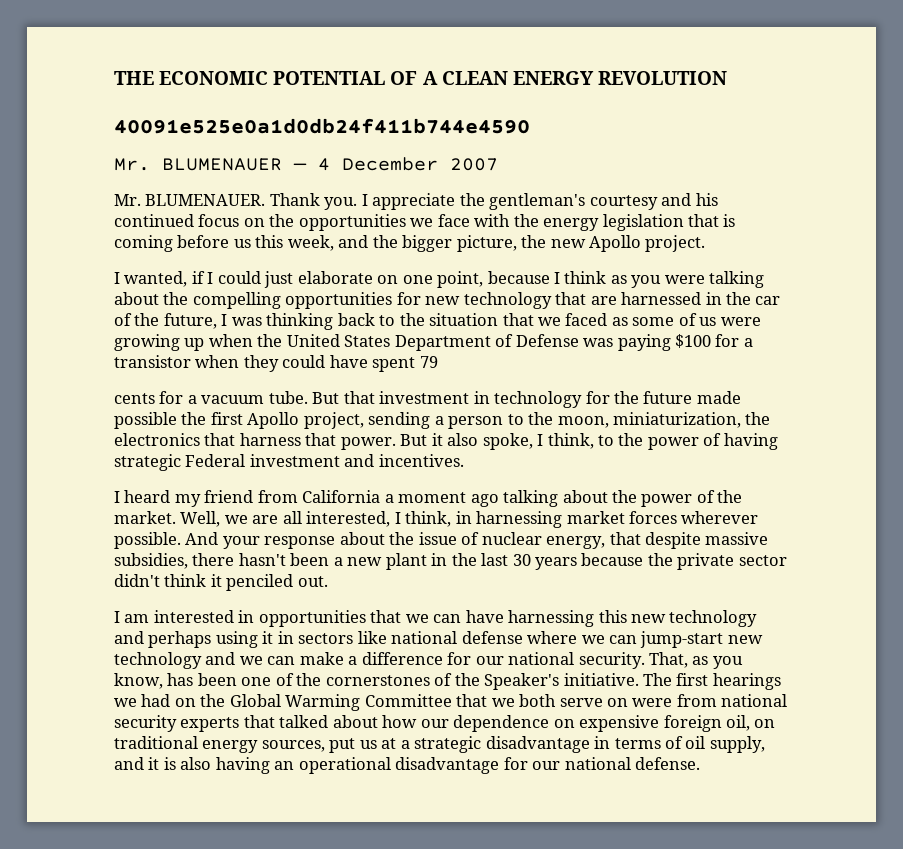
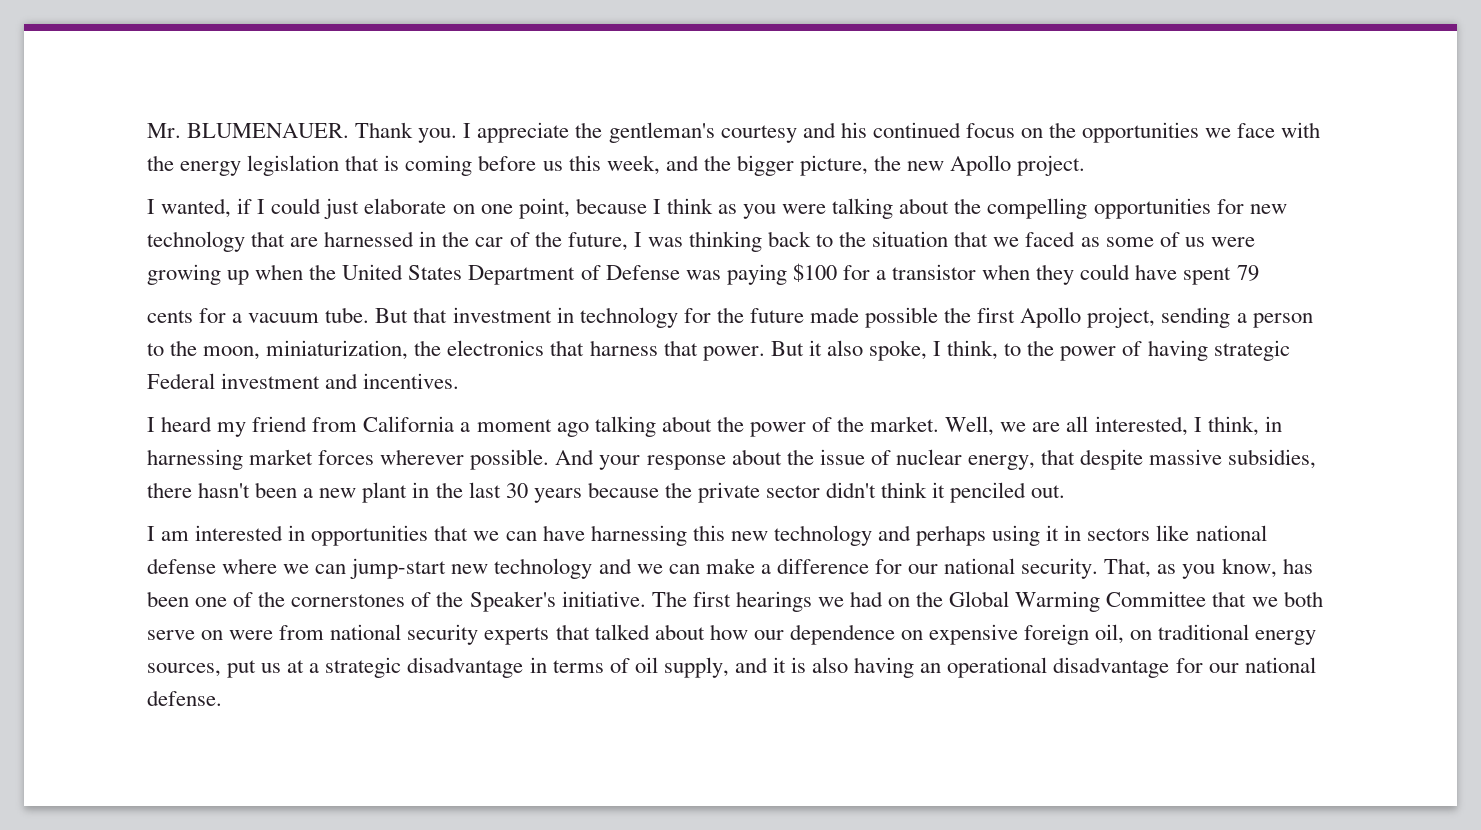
- THE ECONOMIC POTENTIAL OF A CLEAN ENERGY REVOLUTION
- 40091e525e0a1d0db24f411b744e4590
- Mr. BLUMENAUER — 4 December 2007

